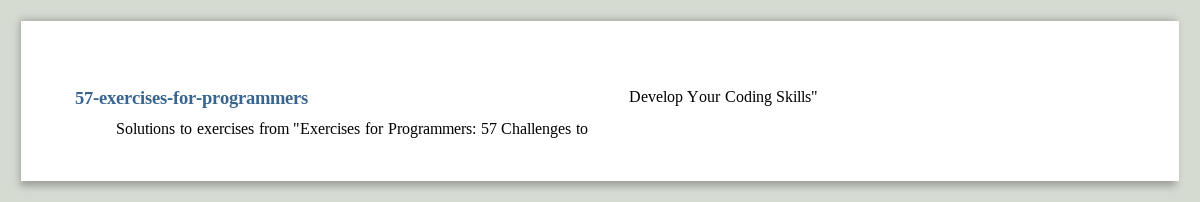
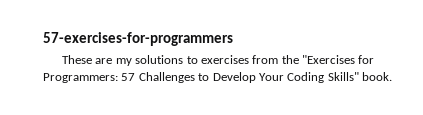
- Solutions to exercises from "Exercises for Programmers: 57 Challenges to Develop Your Coding Skills"
+ These are my solutions to exercises from the "Exercises for Programmers: 57 Challenges to Develop Your Coding Skills" book.

